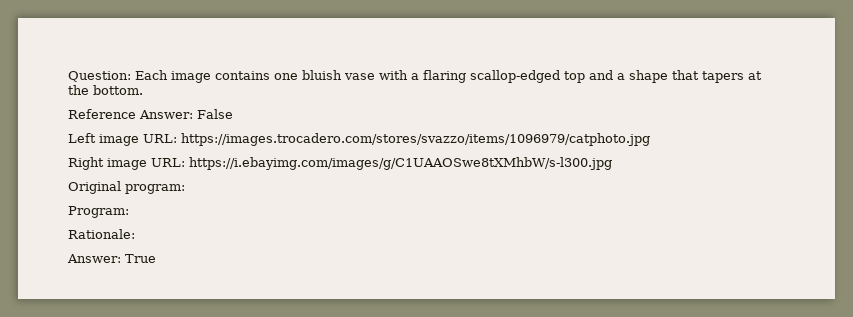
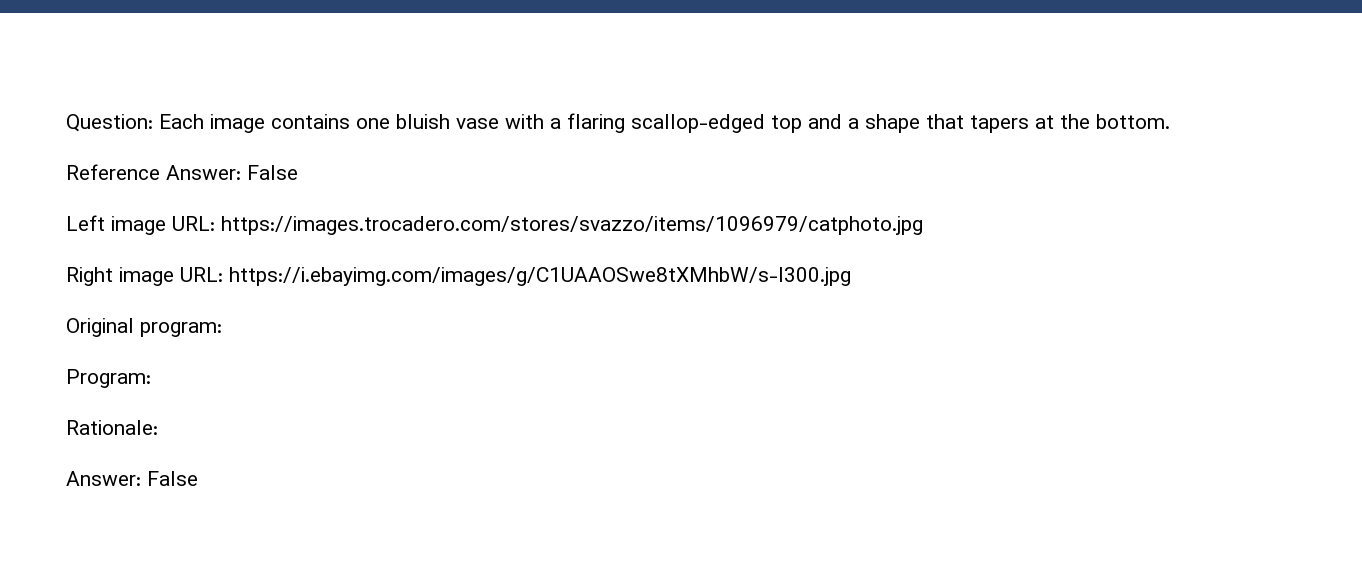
  Rationale:
- Answer: True
+ Answer: False

